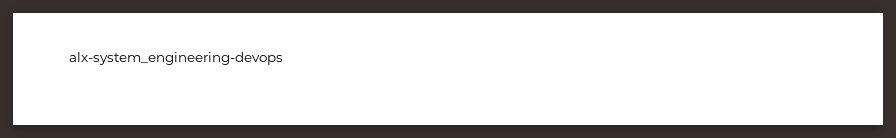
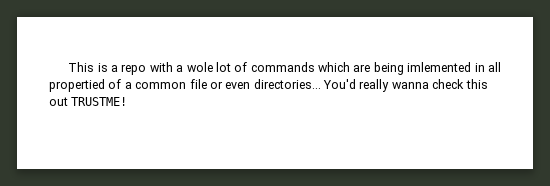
- alx-system_engineering-devops
+ This is a repo with a wole lot of commands which are being imlemented in all propertied of a common file or even directories... You'd really wanna check this out TRUSTME!

